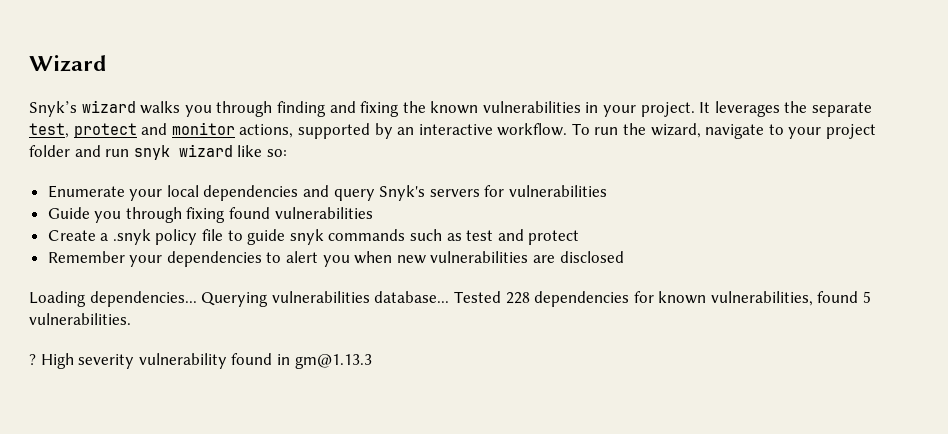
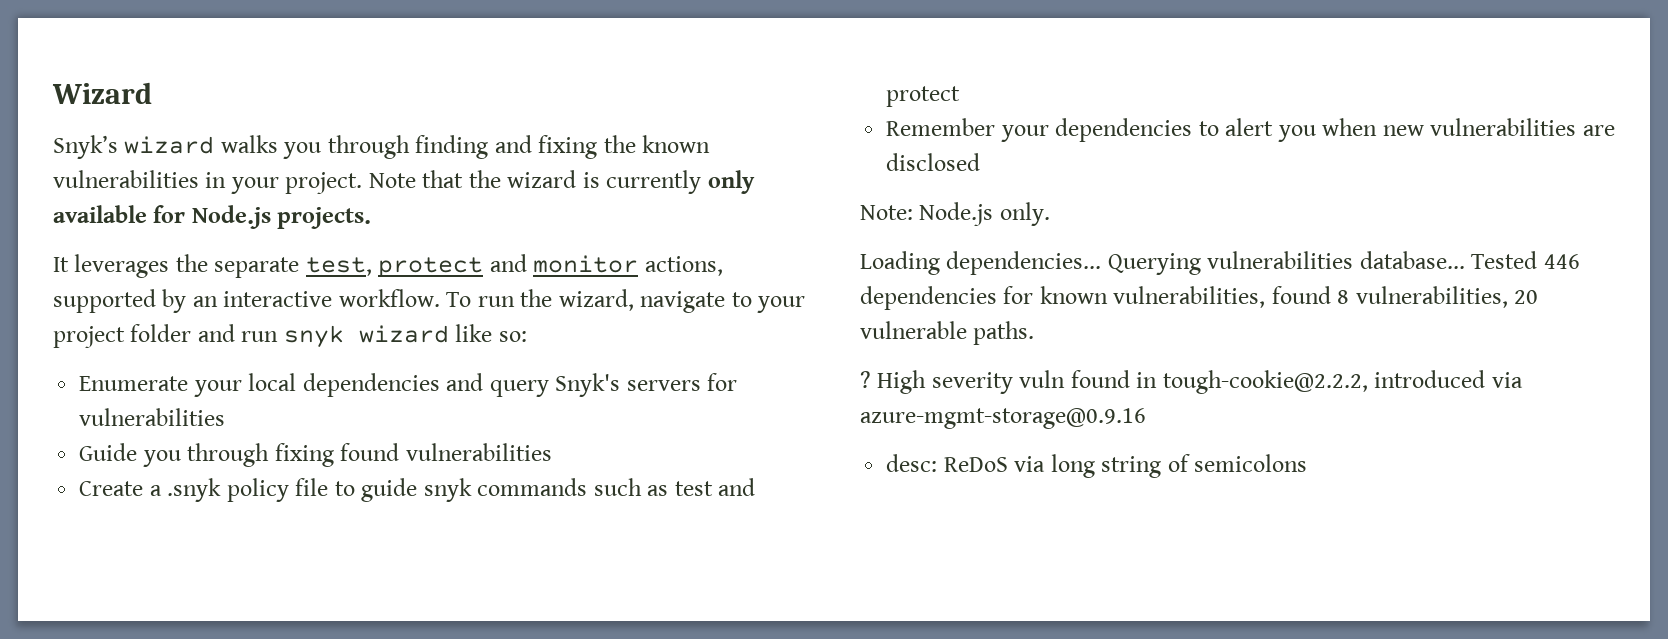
- Snyk’s wizard walks you through finding and fixing the known vulnerabilities in your project. It leverages the separate test, protect and monitor actions, supported by an interactive workflow.
+ Snyk’s wizard walks you through finding and fixing the known vulnerabilities in your project. Note that the wizard is currently only available for Node.js projects.
+ It leverages the separate test, protect and monitor actions, supported by an interactive workflow.
+ Note: Node.js only.
- Tested 228 dependencies for known vulnerabilities, found 5 vulnerabilities.
+ Tested 446 dependencies for known vulnerabilities, found 8 vulnerabilities, 20 vulnerable paths.
- High severity vulnerability found in gm@1.13.3
+ High severity vuln found in tough-cookie@2.2.2, introduced via azure-mgmt-storage@0.9.16
+ desc: ReDoS via long string of semicolons

